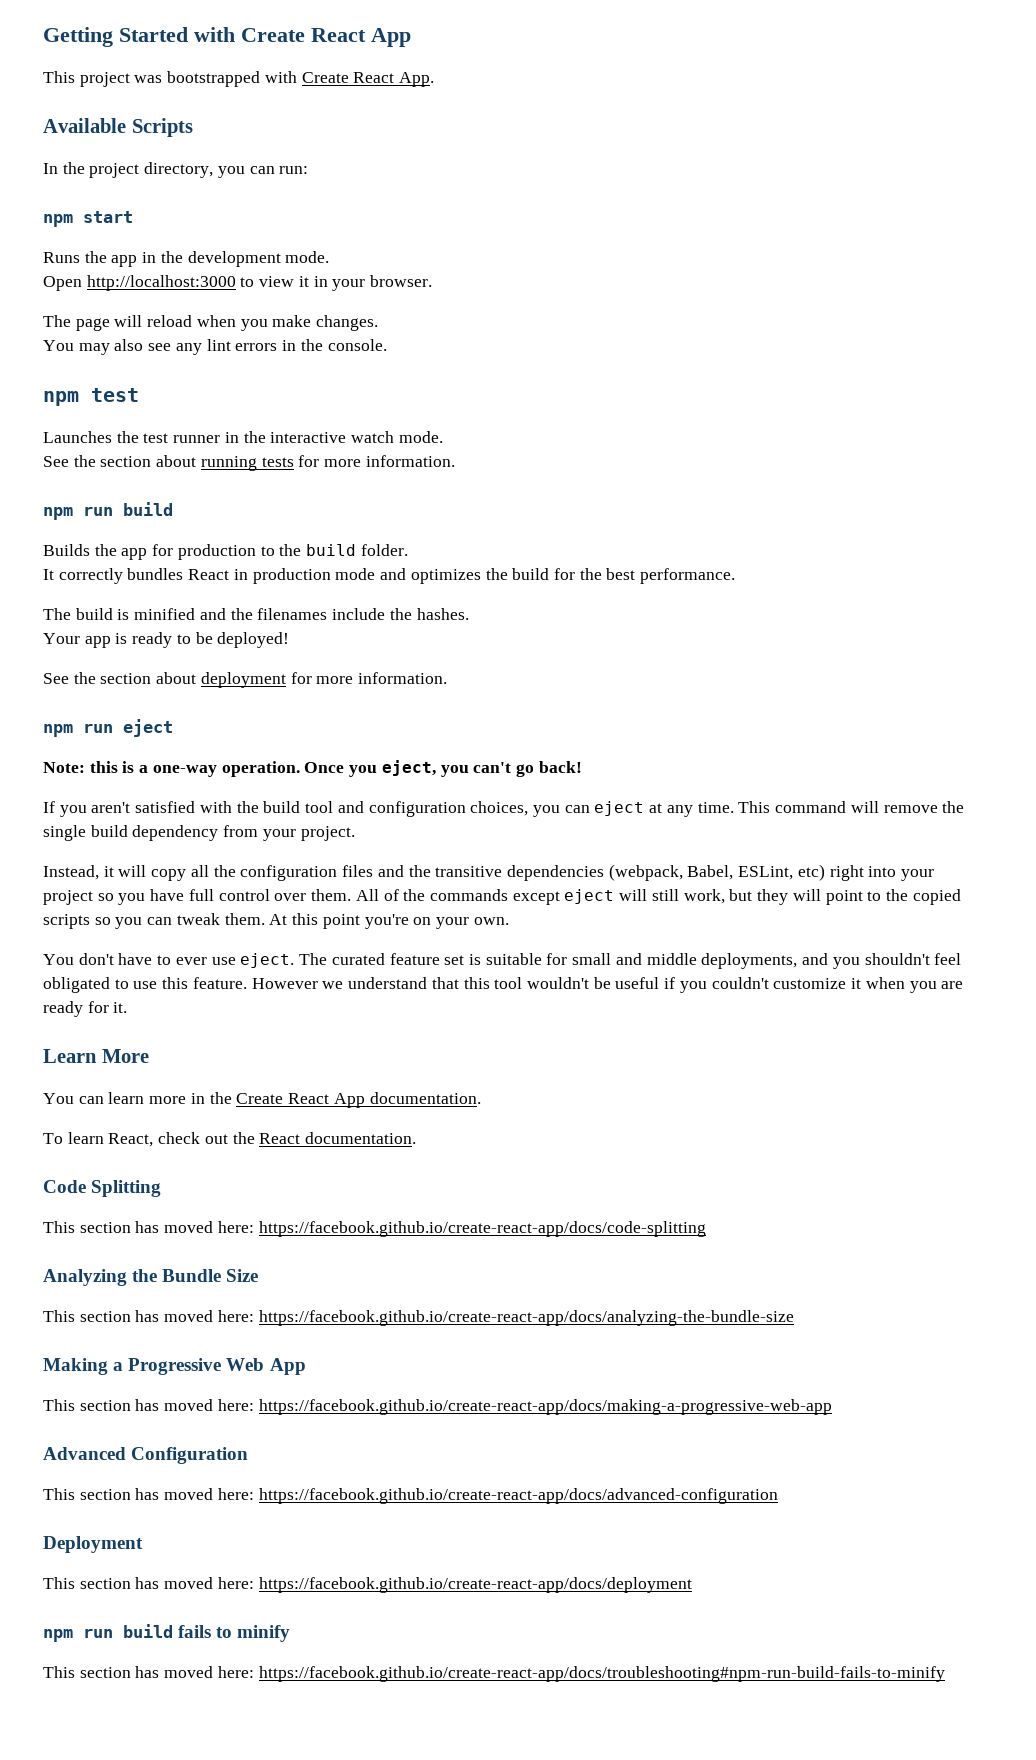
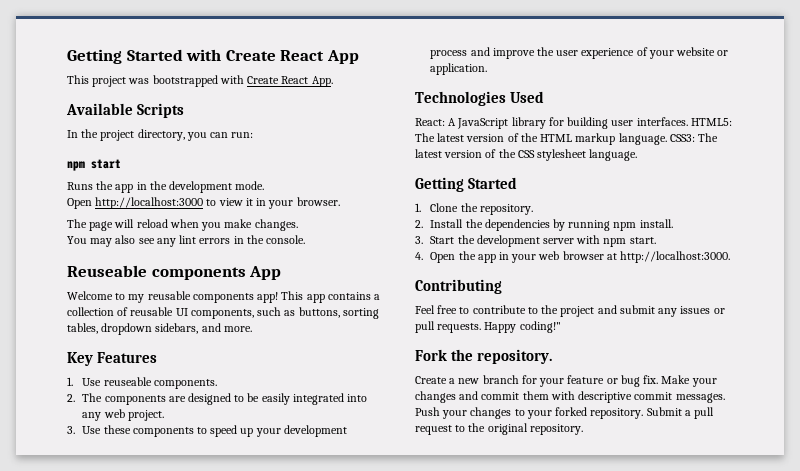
- npm test
- Launches the test runner in the interactive watch mode.
- See the section about running tests for more information.
- npm run build
- Builds the app for production to the build folder.
- It correctly bundles React in production mode and optimizes the build for the best performance.
- The build is minified and the filenames include the hashes.
- Your app is ready to be deployed!
- See the section about deployment for more information.
- npm run eject
- Note: this is a one-way operation. Once you eject, you can't go back!
- If you aren't satisfied with the build tool and configuration choices, you can eject at any time. This command will remove the single build dependency from your project.
- Instead, it will copy all the configuration files and the transitive dependencies (webpack, Babel, ESLint, etc) right into your project so you have full control over them. All of the commands except eject will still work, but they will point to the copied scripts so you can tweak them. At this point you're on your own.
- You don't have to ever use eject. The curated feature set is suitable for small and middle deployments, and you shouldn't feel obligated to use this feature. However we understand that this tool wouldn't be useful if you couldn't customize it when you are ready for it.
- Learn More
- You can learn more in the Create React App documentation.
- To learn React, check out the React documentation.
- Code Splitting
- This section has moved here: https://facebook.github.io/create-react-app/docs/code-splitting
- Analyzing the Bundle Size
- This section has moved here: https://facebook.github.io/create-react-app/docs/analyzing-the-bundle-size
- Making a Progressive Web App
- This section has moved here: https://facebook.github.io/create-react-app/docs/making-a-progressive-web-app
- Advanced Configuration
- This section has moved here: https://facebook.github.io/create-react-app/docs/advanced-configuration
- Deployment
- This section has moved here: https://facebook.github.io/create-react-app/docs/deployment
- npm run build fails to minify
- This section has moved here: https://facebook.github.io/create-react-app/docs/troubleshooting#npm-run-build-fails-to-minify
+ Reuseable components App
+ Welcome to my reusable components app! This app contains a collection of reusable UI components, such as buttons, sorting tables, dropdown sidebars, and more.
+ Key Features
+ 1. Use reuseable components.
+ 2. The components are designed to be easily integrated into any web project.
+ 3. Use these components to speed up your development process and improve the user experience of your website or application.
+ Technologies Used
+ React: A JavaScript library for building user interfaces. HTML5: The latest version of the HTML markup language. CSS3: The latest version of the CSS stylesheet language.
+ Getting Started
+ 1. Clone the repository.
+ 2. Install the dependencies by running npm install.
+ 3. Start the development server with npm start.
+ 4. Open the app in your web browser at http://localhost:3000.
+ Contributing
+ Feel free to contribute to the project and submit any issues or pull requests. Happy coding!"
+ Fork the repository.
+ Create a new branch for your feature or bug fix. Make your changes and commit them with descriptive commit messages. Push your changes to your forked repository. Submit a pull request to the original repository.

